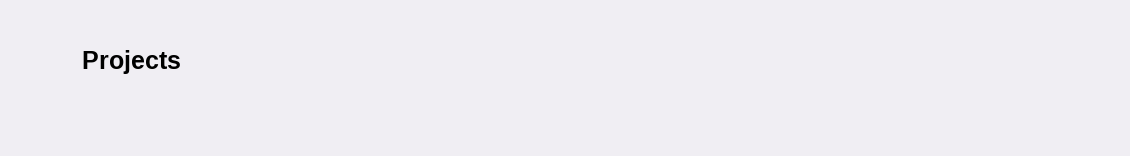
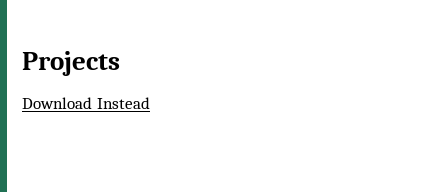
+ Download Instead

